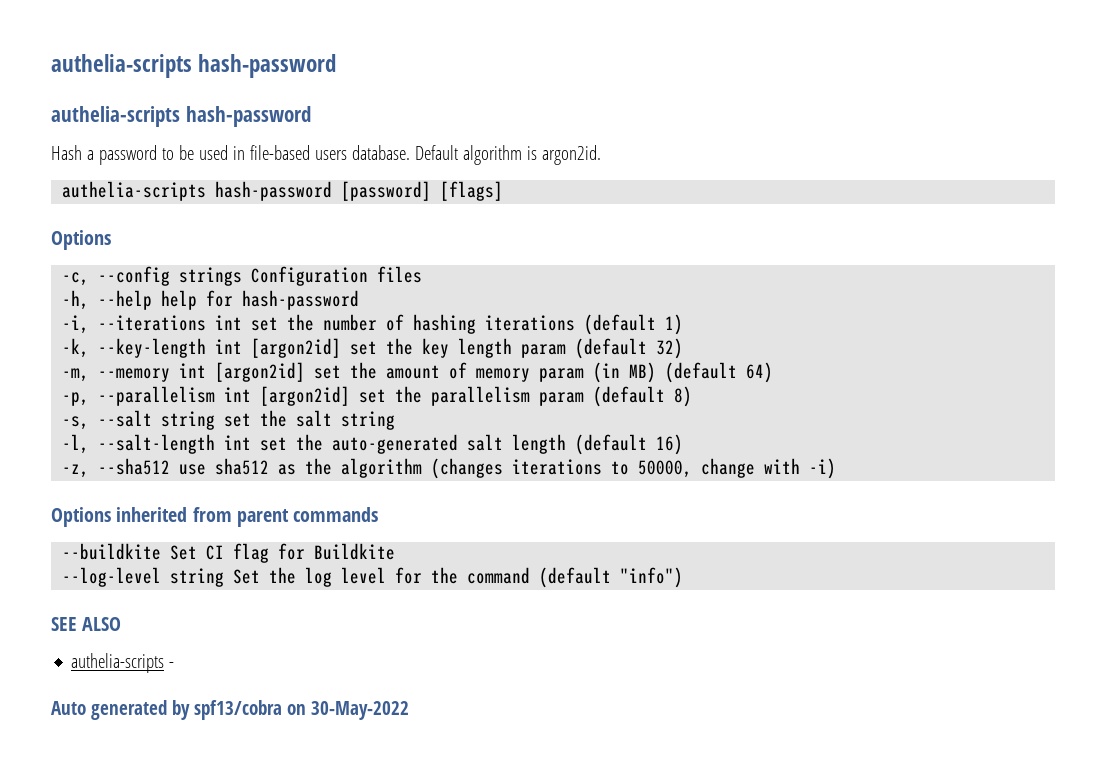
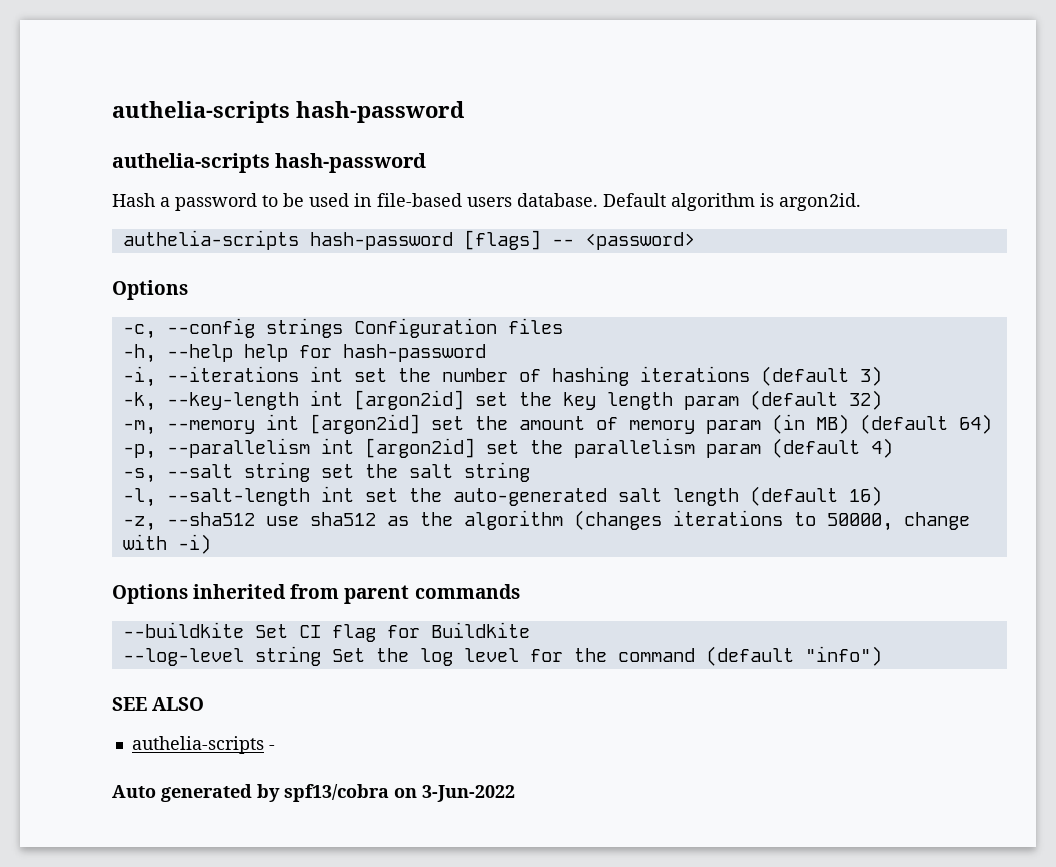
- authelia-scripts hash-password [password] [flags]
+ authelia-scripts hash-password [flags] -- <password>
- -i, --iterations int set the number of hashing iterations (default 1)
+ -i, --iterations int set the number of hashing iterations (default 3)
- -p, --parallelism int [argon2id] set the parallelism param (default 8)
+ -p, --parallelism int [argon2id] set the parallelism param (default 4)
- Auto generated by spf13/cobra on 30-May-2022
+ Auto generated by spf13/cobra on 3-Jun-2022

